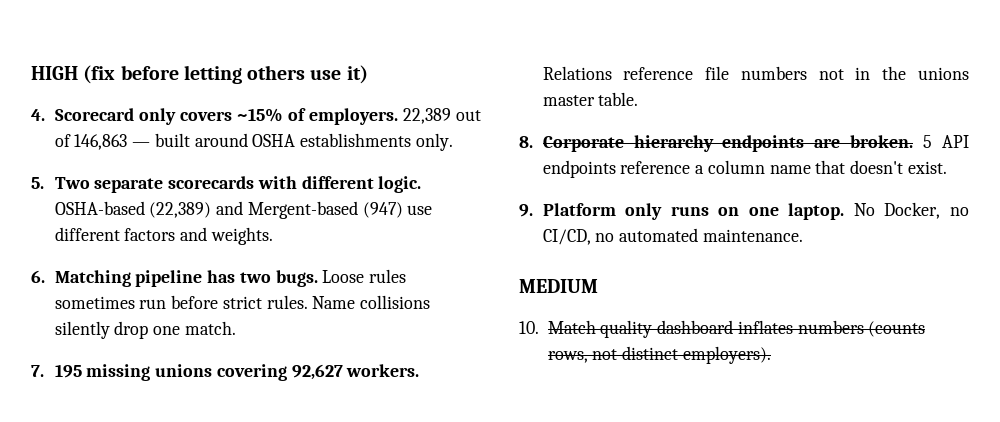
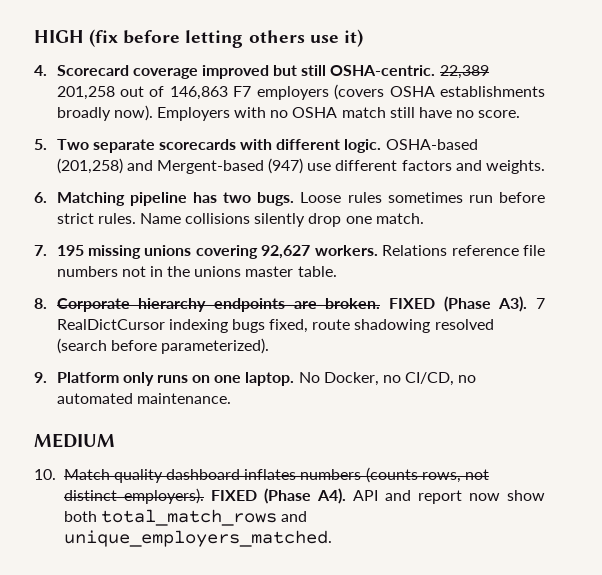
- 4. Scorecard only covers ~15% of employers. 22,389 out of 146,863 — built around OSHA establishments only.
+ 4. Scorecard coverage improved but still OSHA-centric. 22,389 201,258 out of 146,863 F7 employers (covers OSHA establishments broadly now). Employers with no OSHA match still have no score.
- OSHA-based (22,389) and Mergent-based (947) use different factors and weights.
+ OSHA-based (201,258) and Mergent-based (947) use different factors and weights.
- 5 API endpoints reference a column name that doesn't exist.
+ FIXED (Phase A3). 7 RealDictCursor indexing bugs fixed, route shadowing resolved (search before parameterized).
+ FIXED (Phase A4). API and report now show both total_match_rows and unique_employers_matched.

